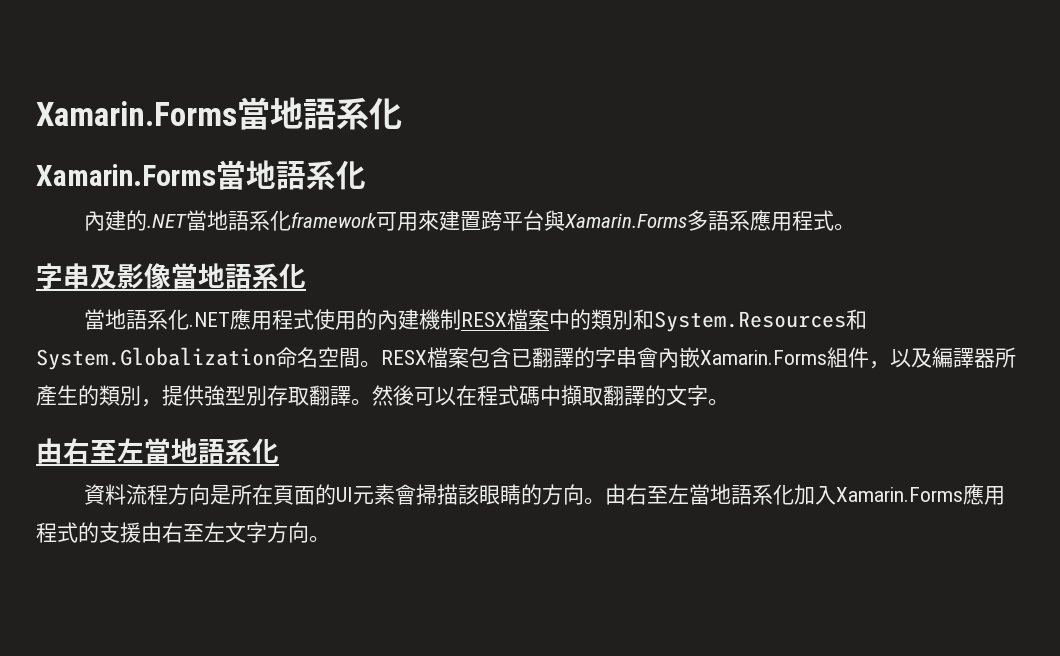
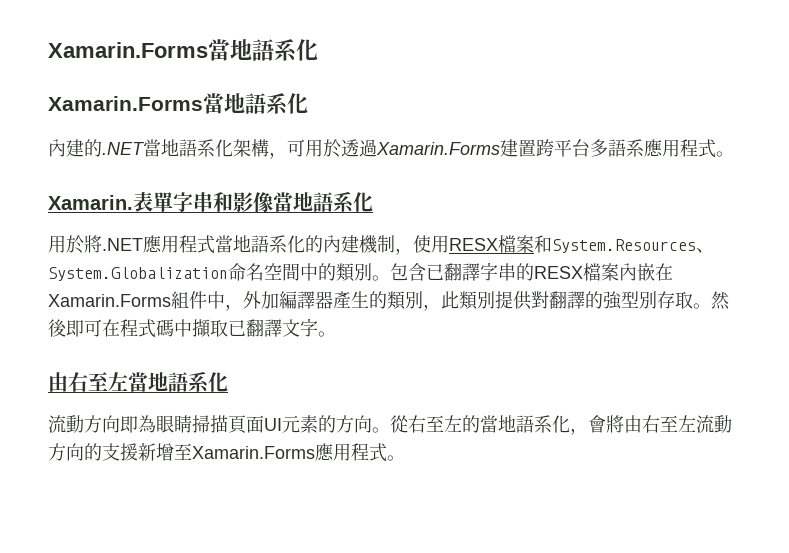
- 內建的.NET當地語系化framework可用來建置跨平台與Xamarin.Forms多語系應用程式。
+ 內建的.NET當地語系化架構，可用於透過Xamarin.Forms建置跨平台多語系應用程式。
- 字串及影像當地語系化
+ Xamarin.表單字串和影像當地語系化
- 當地語系化.NET應用程式使用的內建機制RESX檔案中的類別和System.Resources和System.Globalization命名空間。RESX檔案包含已翻譯的字串會內嵌Xamarin.Forms組件，以及編譯器所產生的類別，提供強型別存取翻譯。然後可以在程式碼中擷取翻譯的文字。
+ 用於將.NET應用程式當地語系化的內建機制，使用RESX檔案和System.Resources、System.Globalization命名空間中的類別。包含已翻譯字串的RESX檔案內嵌在Xamarin.Forms組件中，外加編譯器產生的類別，此類別提供對翻譯的強型別存取。然後即可在程式碼中擷取已翻譯文字。
- 資料流程方向是所在頁面的UI元素會掃描該眼睛的方向。由右至左當地語系化加入Xamarin.Forms應用程式的支援由右至左文字方向。
+ 流動方向即為眼睛掃描頁面UI元素的方向。從右至左的當地語系化，會將由右至左流動方向的支援新增至Xamarin.Forms應用程式。

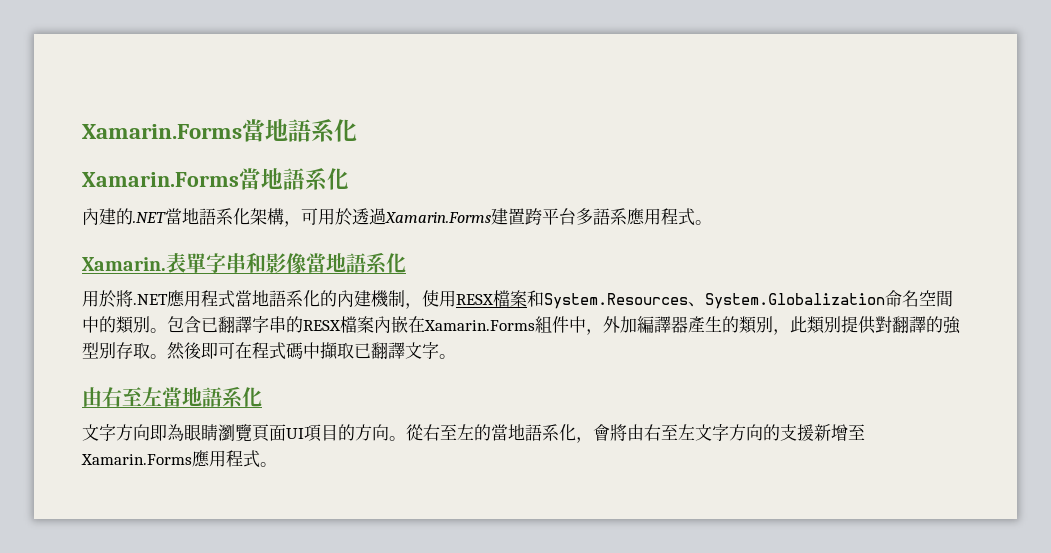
- 流動方向即為眼睛掃描頁面UI元素的方向。
+ 文字方向即為眼睛瀏覽頁面UI項目的方向。
- 從右至左的當地語系化，會將由右至左流動方向的支援新增至Xamarin.Forms應用程式。
+ 從右至左的當地語系化，會將由右至左文字方向的支援新增至Xamarin.Forms應用程式。

